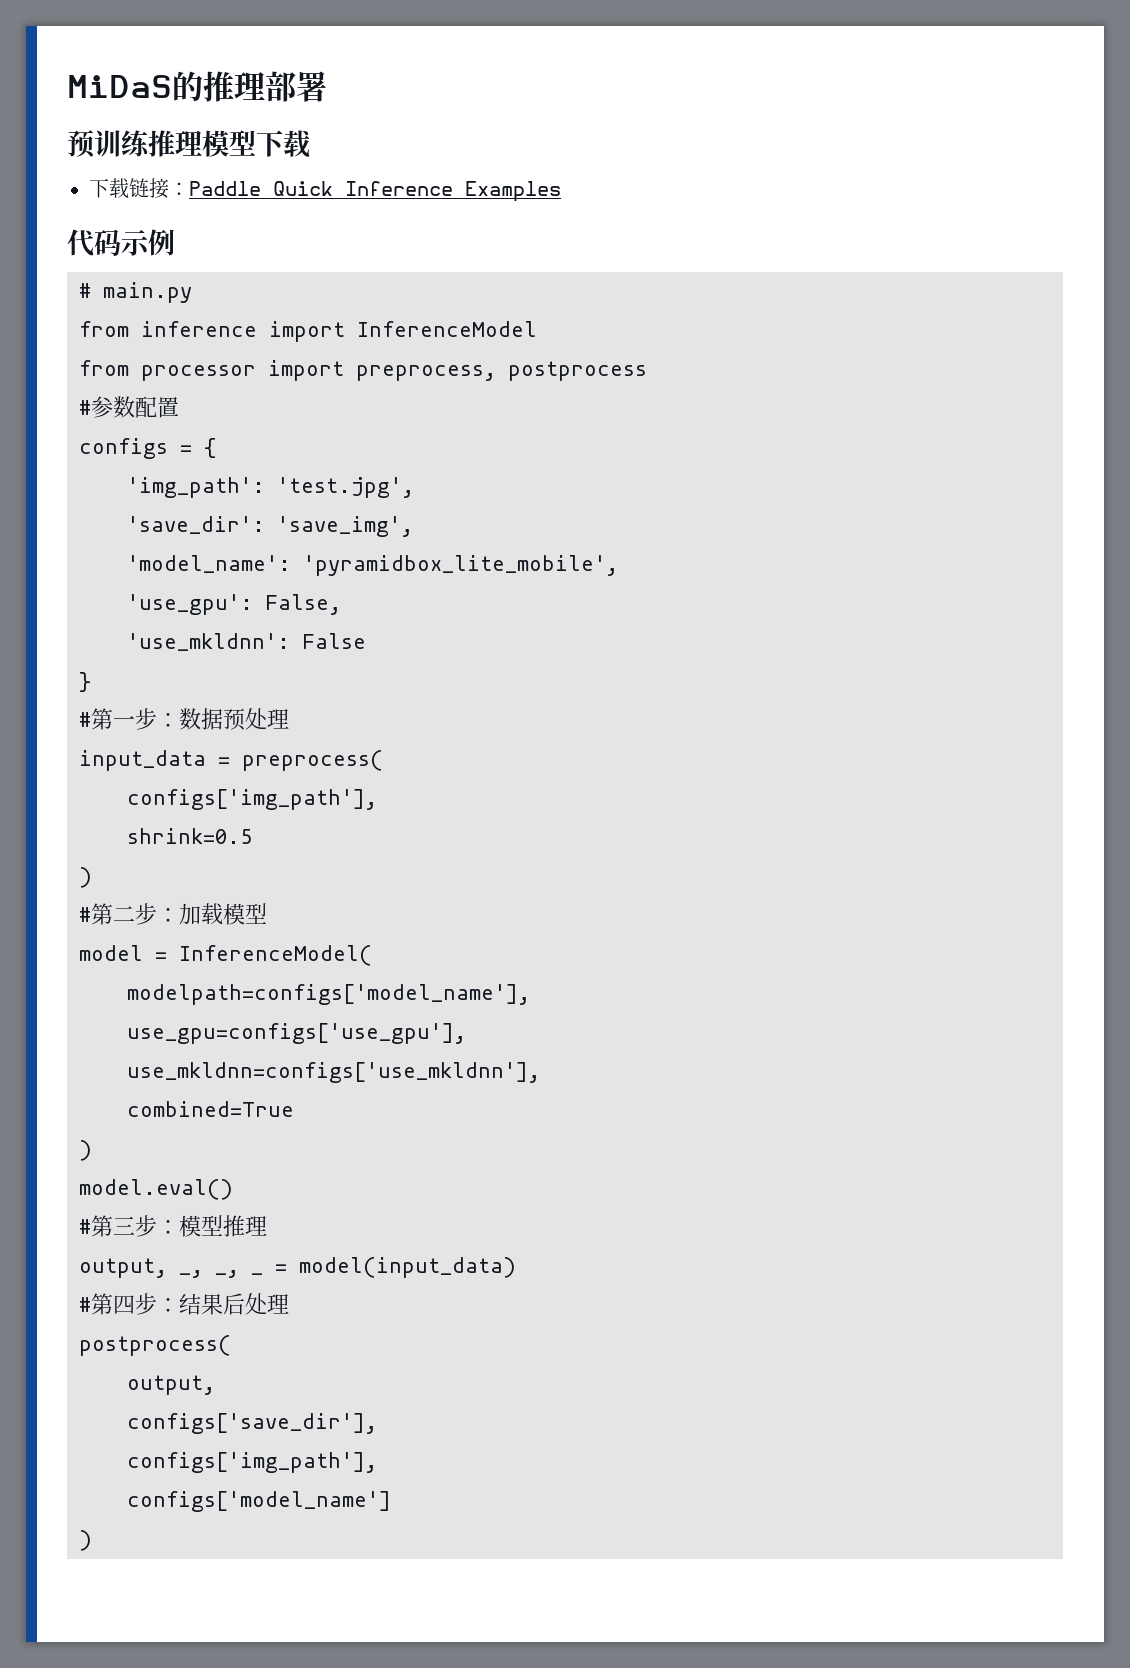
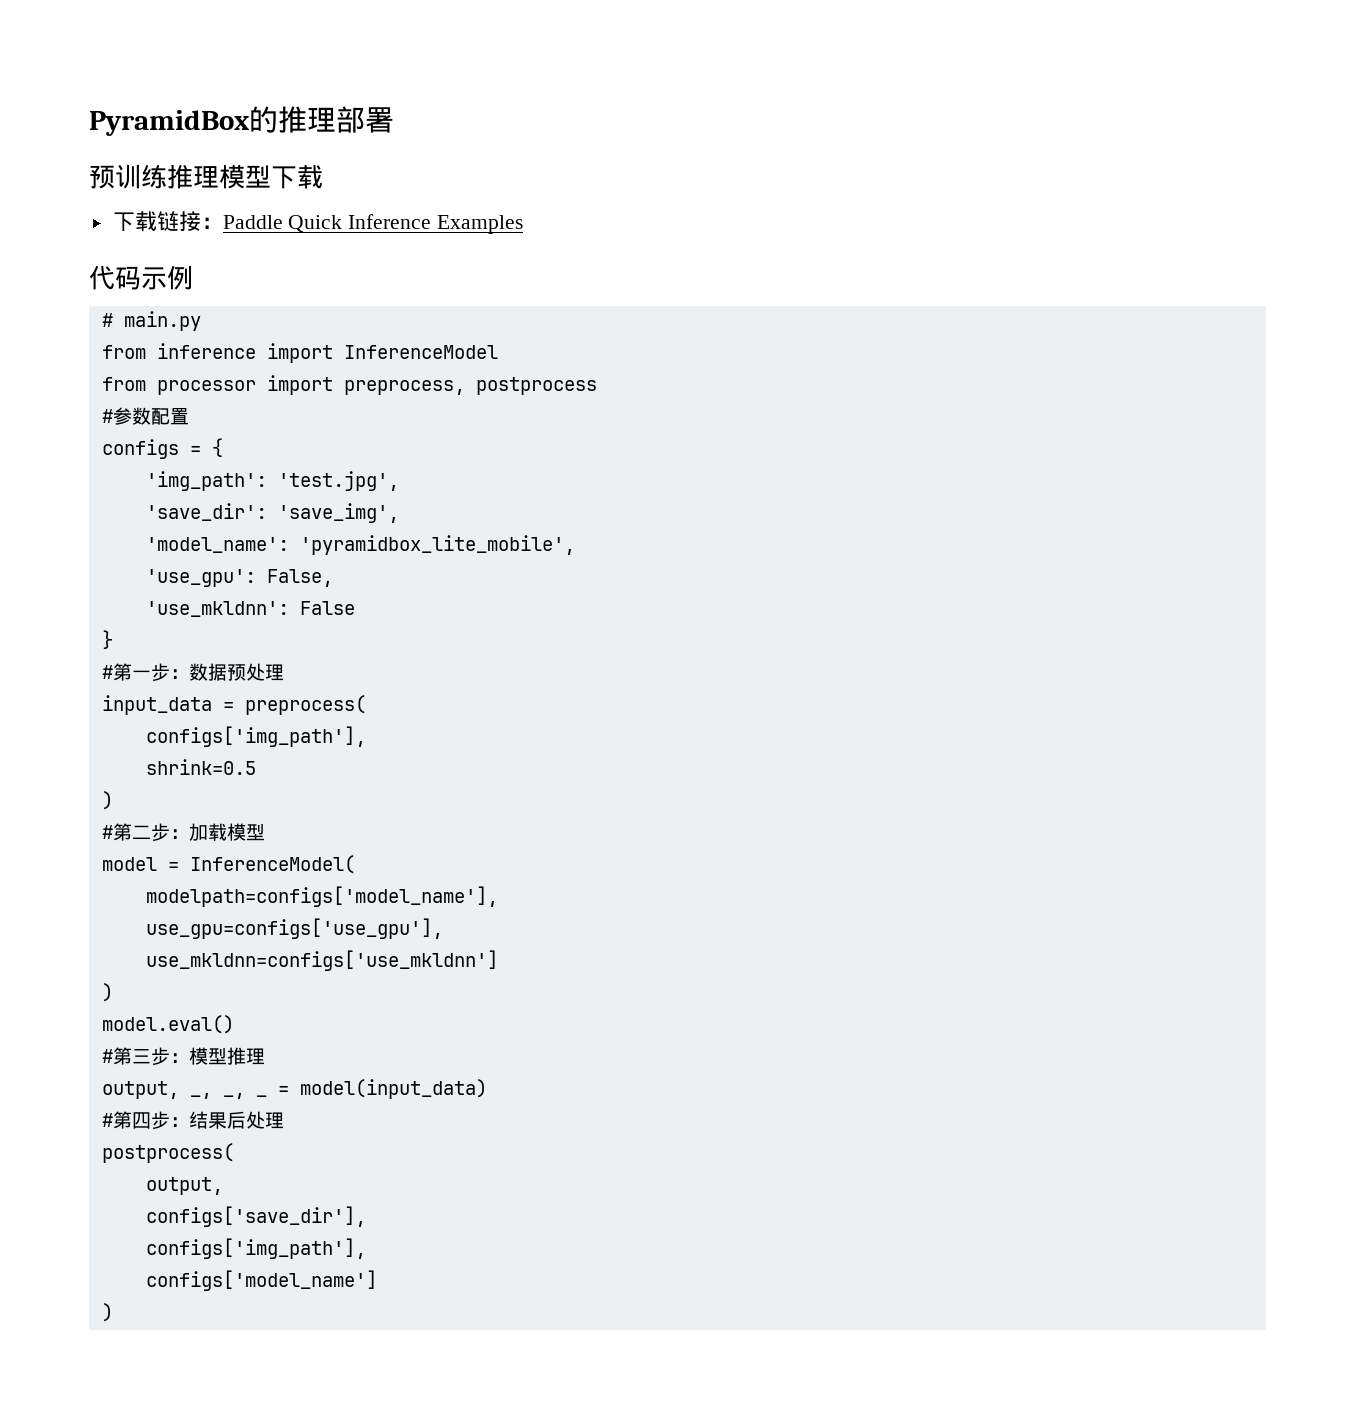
- MiDaS的推理部署
+ PyramidBox的推理部署
- use_mkldnn=configs['use_mkldnn'],
- combined=True
+ use_mkldnn=configs['use_mkldnn']

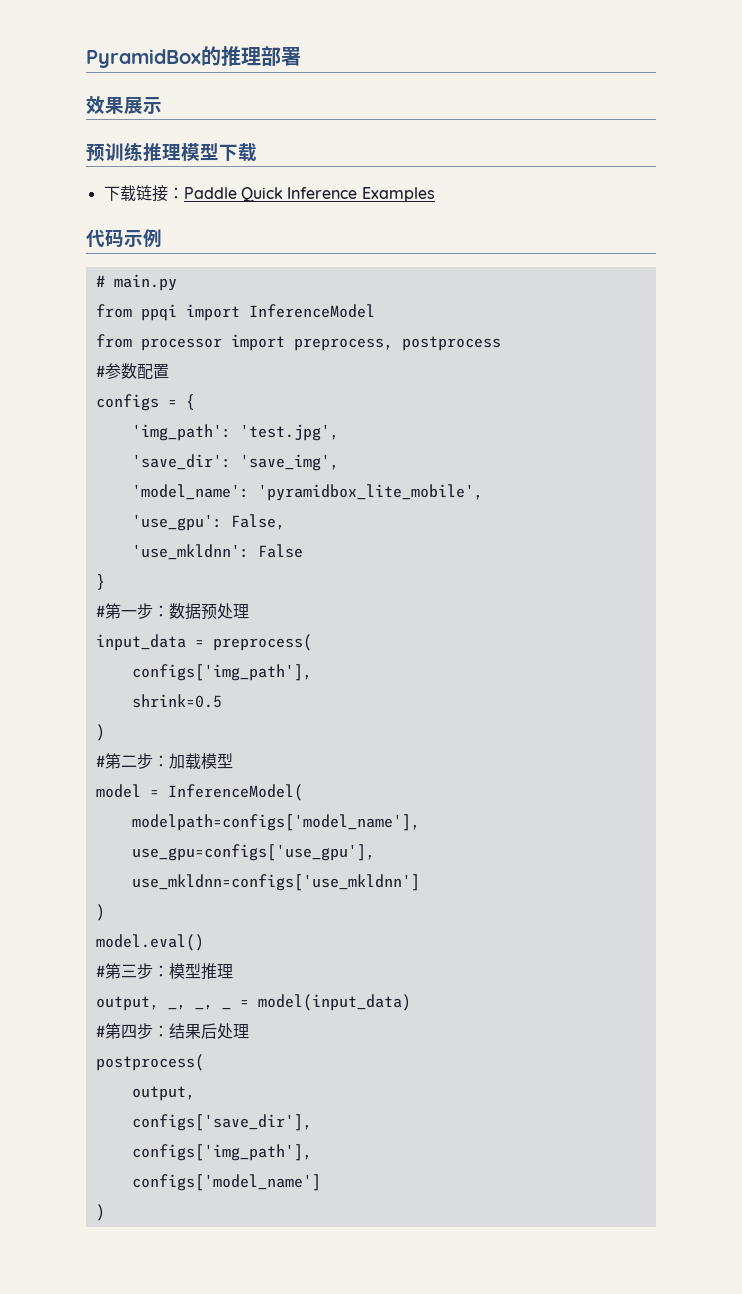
+ 效果展示
- from inference import InferenceModel
+ from ppqi import InferenceModel

